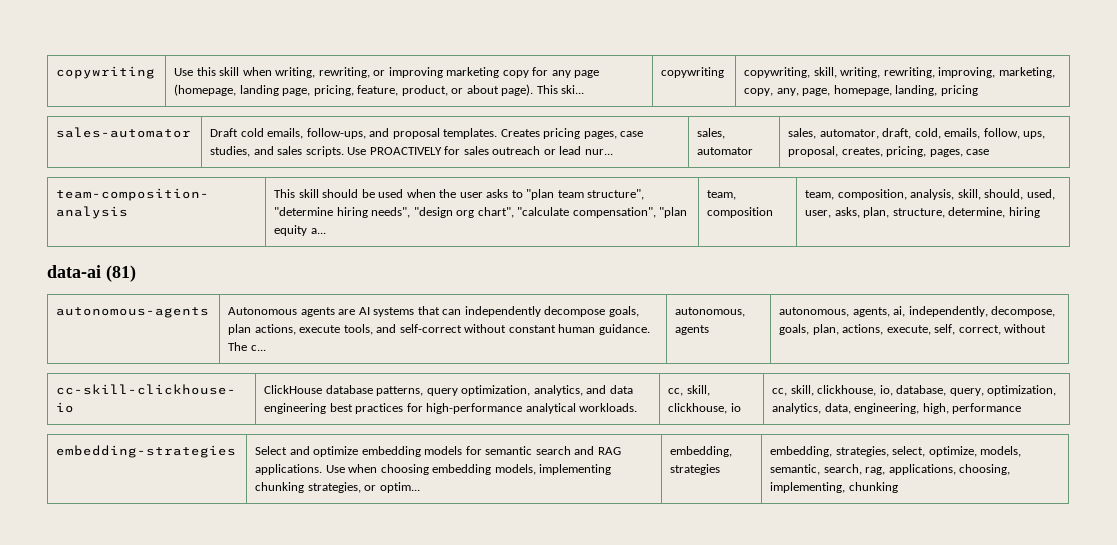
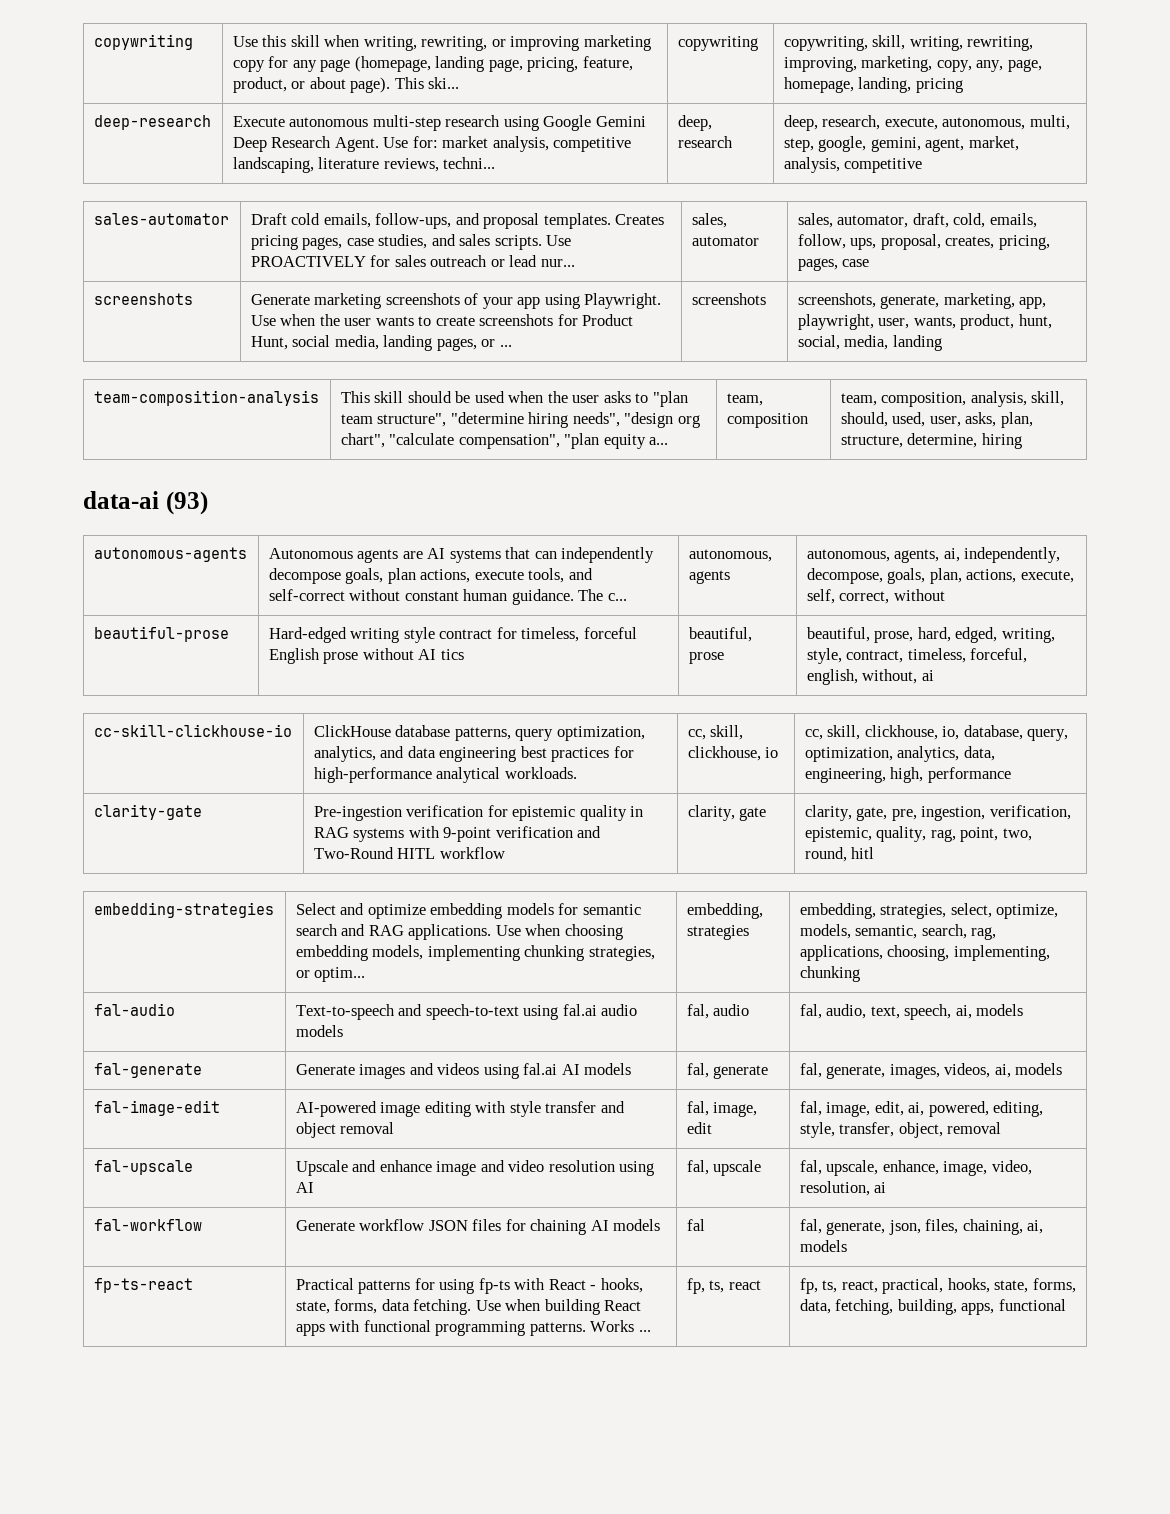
+ deep-research | Execute autonomous multi-step research using Google Gemini Deep Research Agent. Use for: market analysis, competitive landscaping, literature reviews, techni... | deep, research | deep, research, execute, autonomous, multi, step, google, gemini, agent, market, analysis, competitive
+ screenshots | Generate marketing screenshots of your app using Playwright. Use when the user wants to create screenshots for Product Hunt, social media, landing pages, or ... | screenshots | screenshots, generate, marketing, app, playwright, user, wants, product, hunt, social, media, landing
- data-ai (81)
+ data-ai (93)
+ beautiful-prose | Hard-edged writing style contract for timeless, forceful English prose without AI tics | beautiful, prose | beautiful, prose, hard, edged, writing, style, contract, timeless, forceful, english, without, ai
+ clarity-gate | Pre-ingestion verification for epistemic quality in RAG systems with 9-point verification and Two-Round HITL workflow | clarity, gate | clarity, gate, pre, ingestion, verification, epistemic, quality, rag, point, two, round, hitl
+ fal-audio | Text-to-speech and speech-to-text using fal.ai audio models | fal, audio | fal, audio, text, speech, ai, models
+ fal-generate | Generate images and videos using fal.ai AI models | fal, generate | fal, generate, images, videos, ai, models
+ fal-image-edit | AI-powered image editing with style transfer and object removal | fal, image, edit | fal, image, edit, ai, powered, editing, style, transfer, object, removal
+ fal-upscale | Upscale and enhance image and video resolution using AI | fal, upscale | fal, upscale, enhance, image, video, resolution, ai
+ fal-workflow | Generate workflow JSON files for chaining AI models | fal | fal, generate, json, files, chaining, ai, models
+ fp-ts-react | Practical patterns for using fp-ts with React - hooks, state, forms, data fetching. Use when building React apps with functional programming patterns. Works ... | fp, ts, react | fp, ts, react, practical, hooks, state, forms, data, fetching, building, apps, functional

